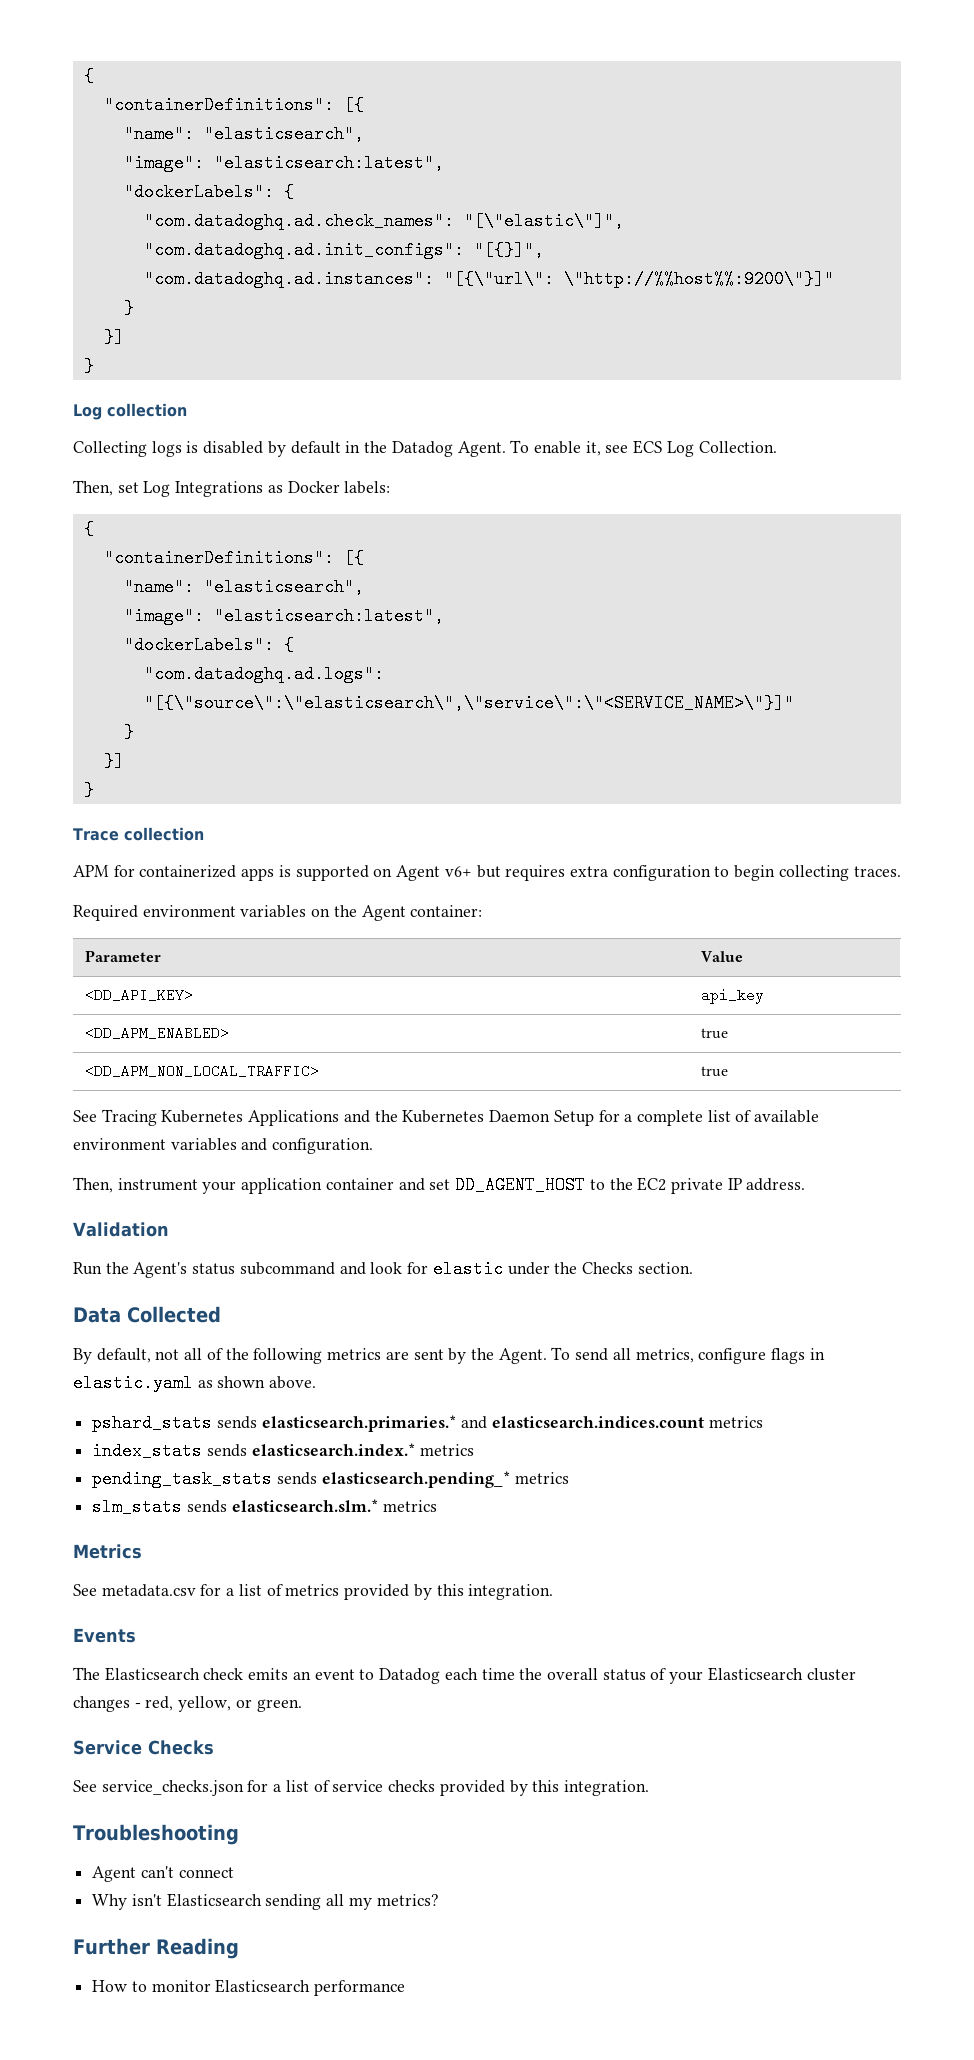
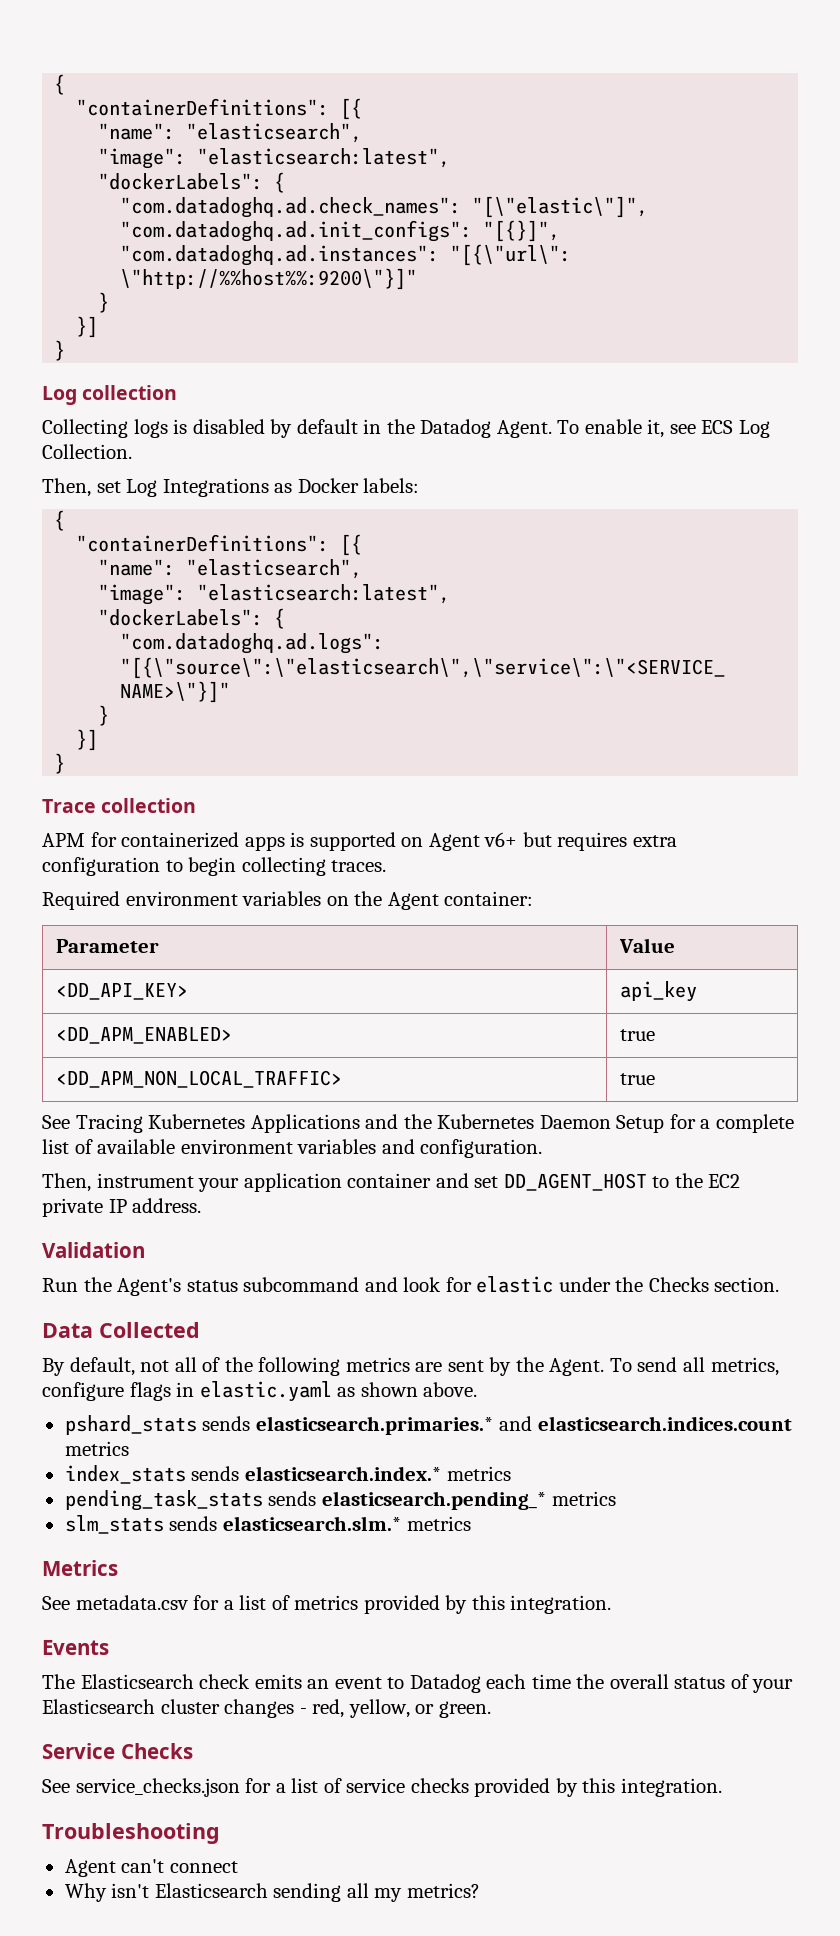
- Further Reading
- How to monitor Elasticsearch performance

